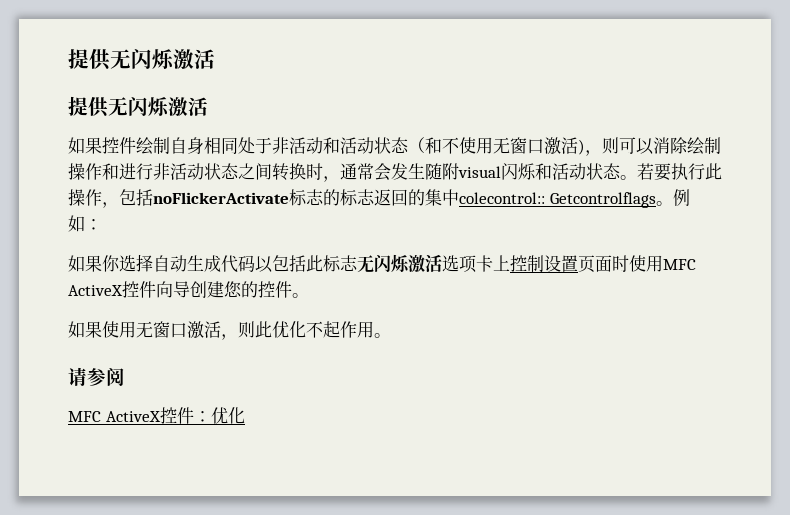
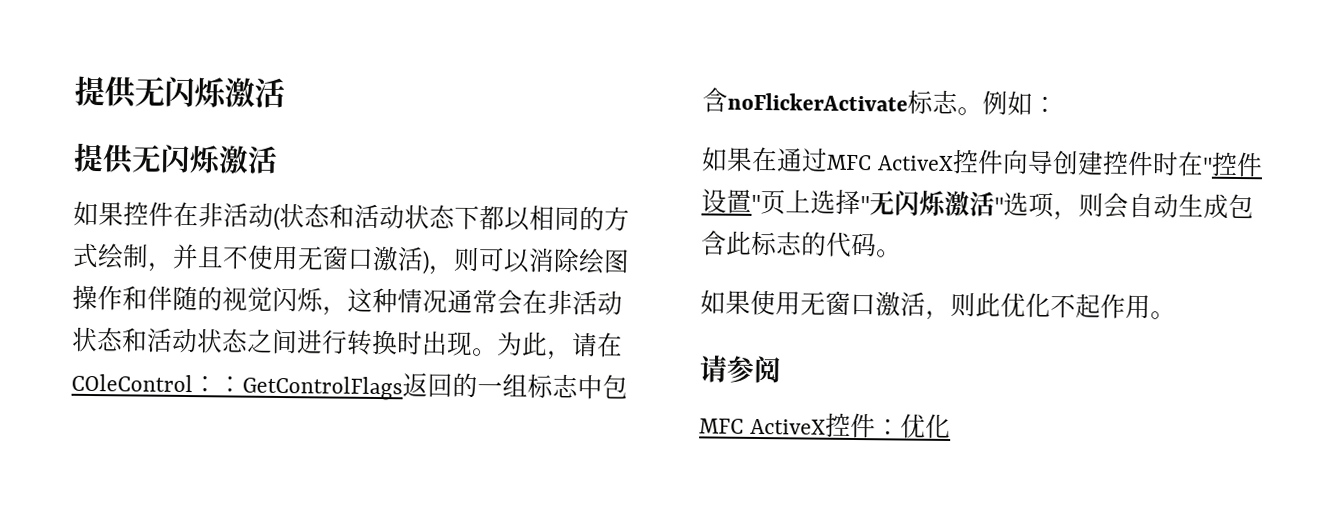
- 如果控件绘制自身相同处于非活动和活动状态（和不使用无窗口激活)，则可以消除绘制操作和进行非活动状态之间转换时，通常会发生随附visual闪烁和活动状态。若要执行此操作，包括noFlickerActivate标志的标志返回的集中colecontrol:: Getcontrolflags。例如：
- 如果你选择自动生成代码以包括此标志无闪烁激活选项卡上控制设置页面时使用MFC ActiveX控件向导创建您的控件。
+ 如果控件在非活动(状态和活动状态下都以相同的方式绘制，并且不使用无窗口激活)，则可以消除绘图操作和伴随的视觉闪烁，这种情况通常会在非活动状态和活动状态之间进行转换时出现。为此，请在COleControl：：GetControlFlags返回的一组标志中包含noFlickerActivate标志。例如：
+ 如果在通过MFC ActiveX控件向导创建控件时在"控件设置"页上选择"无闪烁激活"选项，则会自动生成包含此标志的代码。

